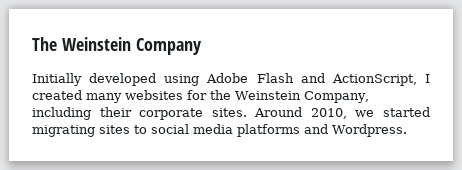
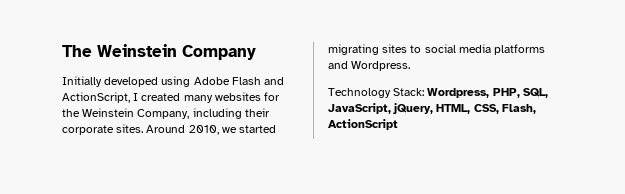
+ Technology Stack: Wordpress, PHP, SQL, JavaScript, jQuery, HTML, CSS, Flash, ActionScript

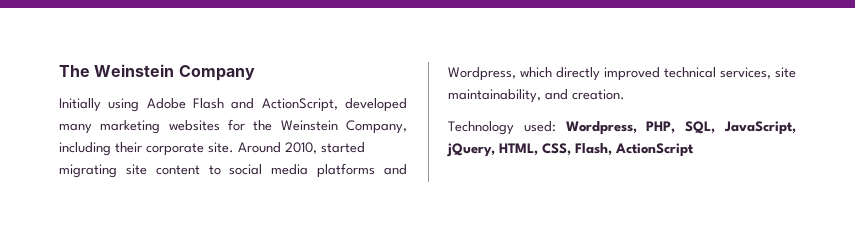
- Initially developed using Adobe Flash and ActionScript, I created many websites for the Weinstein Company, including their corporate sites.
+ Initially using Adobe Flash and ActionScript, developed many marketing websites for the Weinstein Company, including their corporate site.
- Around 2010, we started migrating sites to social media platforms and Wordpress.
+ Around 2010, started migrating site content to social media platforms and Wordpress, which directly improved technical services, site maintainability, and creation.
- Technology Stack: Wordpress, PHP, SQL, JavaScript, jQuery, HTML, CSS, Flash, ActionScript
+ Technology used: Wordpress, PHP, SQL, JavaScript, jQuery, HTML, CSS, Flash, ActionScript

